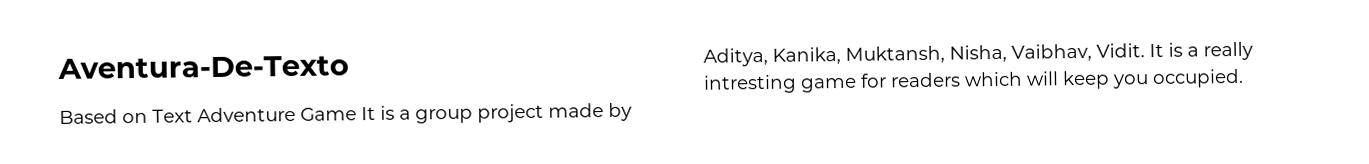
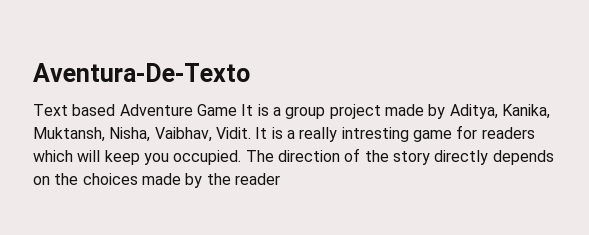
- Based on Text Adventure Game It is a group project made by Aditya, Kanika, Muktansh, Nisha, Vaibhav, Vidit.
+ Text based Adventure Game It is a group project made by Aditya, Kanika, Muktansh, Nisha, Vaibhav, Vidit.
+ The direction of the story directly depends on the choices made by the reader

